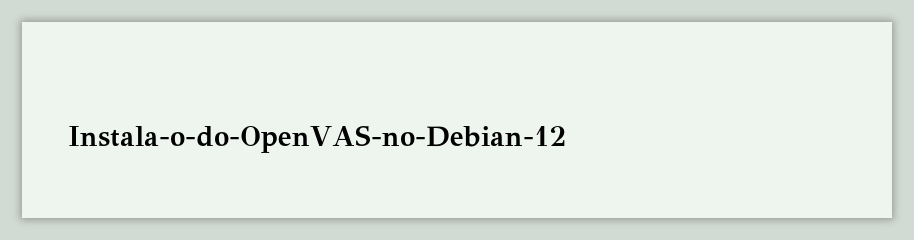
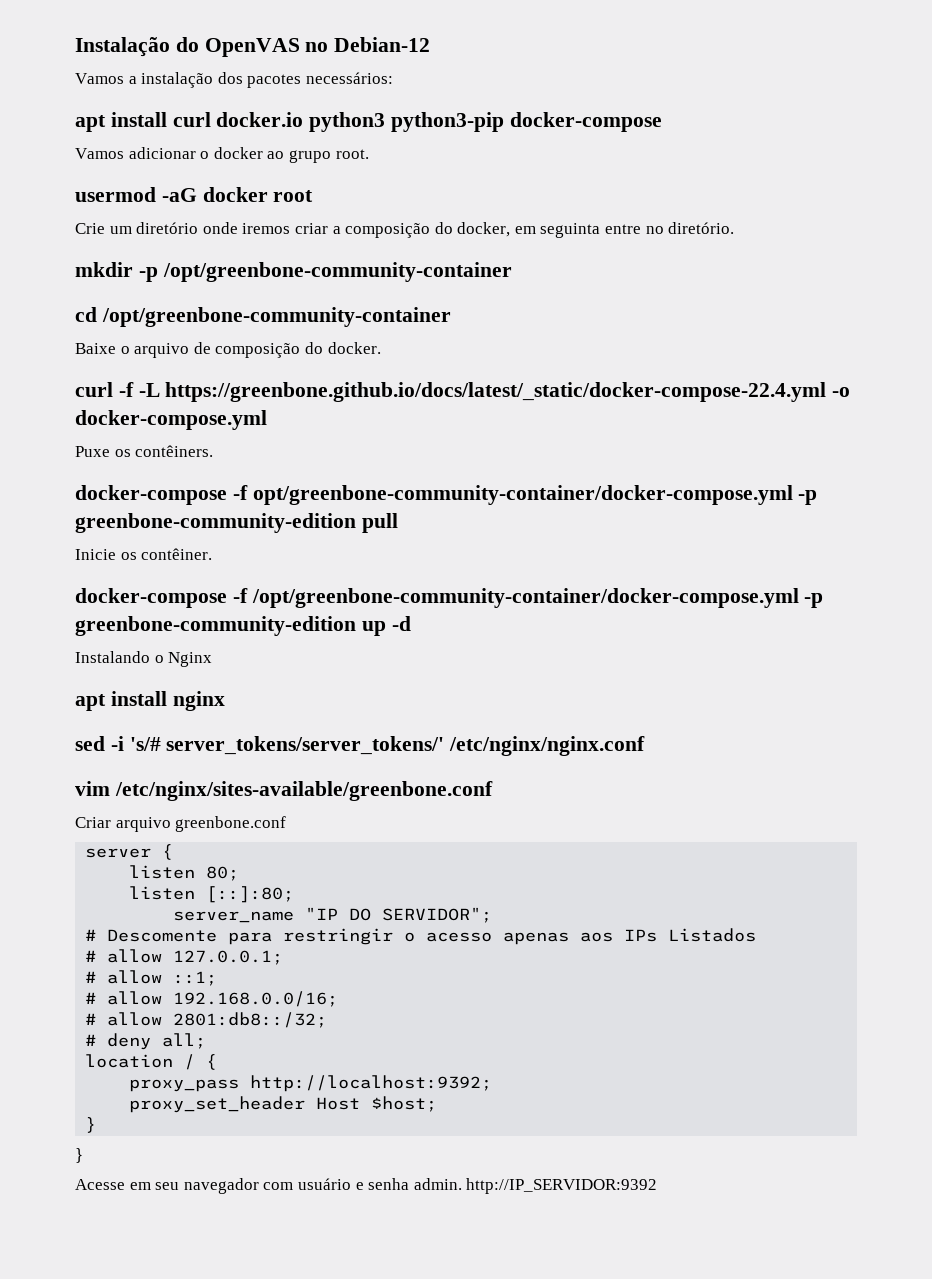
- Instala-o-do-OpenVAS-no-Debian-12
+ Instalação do OpenVAS no Debian-12
+ Vamos a instalação dos pacotes necessários:
+ apt install curl docker.io python3 python3-pip docker-compose
+ Vamos adicionar o docker ao grupo root.
+ usermod -aG docker root
+ Crie um diretório onde iremos criar a composição do docker, em seguinta entre no diretório.
+ mkdir -p /opt/greenbone-community-container
+ cd /opt/greenbone-community-container
+ Baixe o arquivo de composição do docker.
+ curl -f -L https://greenbone.github.io/docs/latest/_static/docker-compose-22.4.yml -o docker-compose.yml
+ Puxe os contêiners.
+ docker-compose -f opt/greenbone-community-container/docker-compose.yml -p greenbone-community-edition pull
+ Inicie os contêiner.
+ docker-compose -f /opt/greenbone-community-container/docker-compose.yml -p greenbone-community-edition up -d
+ Instalando o Nginx
+ apt install nginx
+ sed -i 's/# server_tokens/server_tokens/' /etc/nginx/nginx.conf
+ vim /etc/nginx/sites-available/greenbone.conf
+ Criar arquivo greenbone.conf
+ server {
+ listen 80;
+ listen [::]:80;
+ server_name "IP DO SERVIDOR";
+ # Descomente para restringir o acesso apenas aos IPs Listados
+ # allow 127.0.0.1;
+ # allow ::1;
+ # allow 192.168.0.0/16;
+ # allow 2801:db8::/32;
+ # deny all;
+ location / {
+ proxy_pass http://localhost:9392;
+ proxy_set_header Host $host;
+ }
+ }
+ Acesse em seu navegador com usuário e senha admin. http://IP_SERVIDOR:9392

